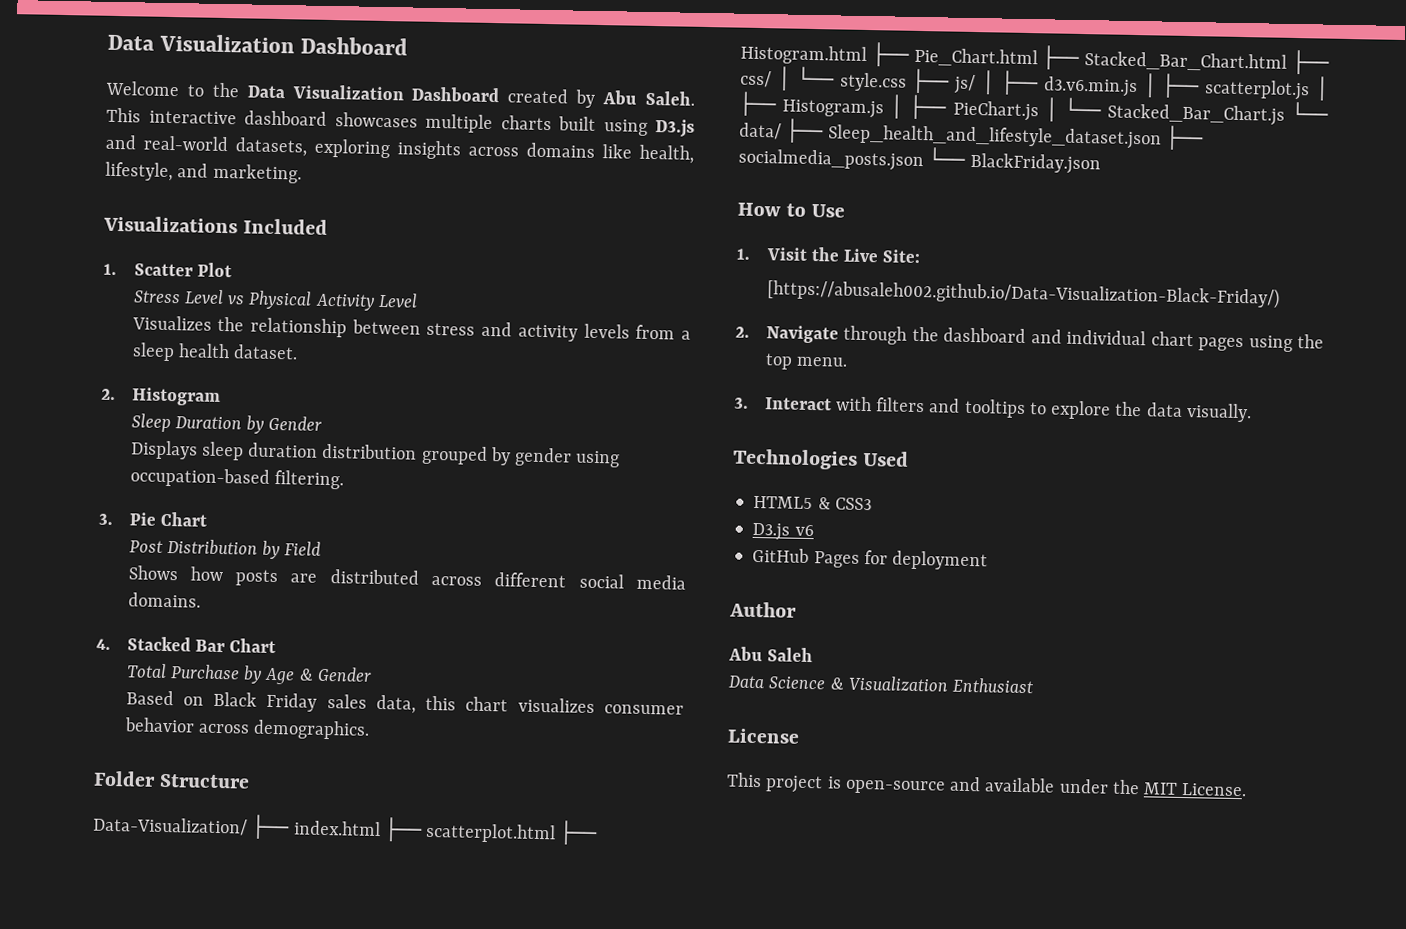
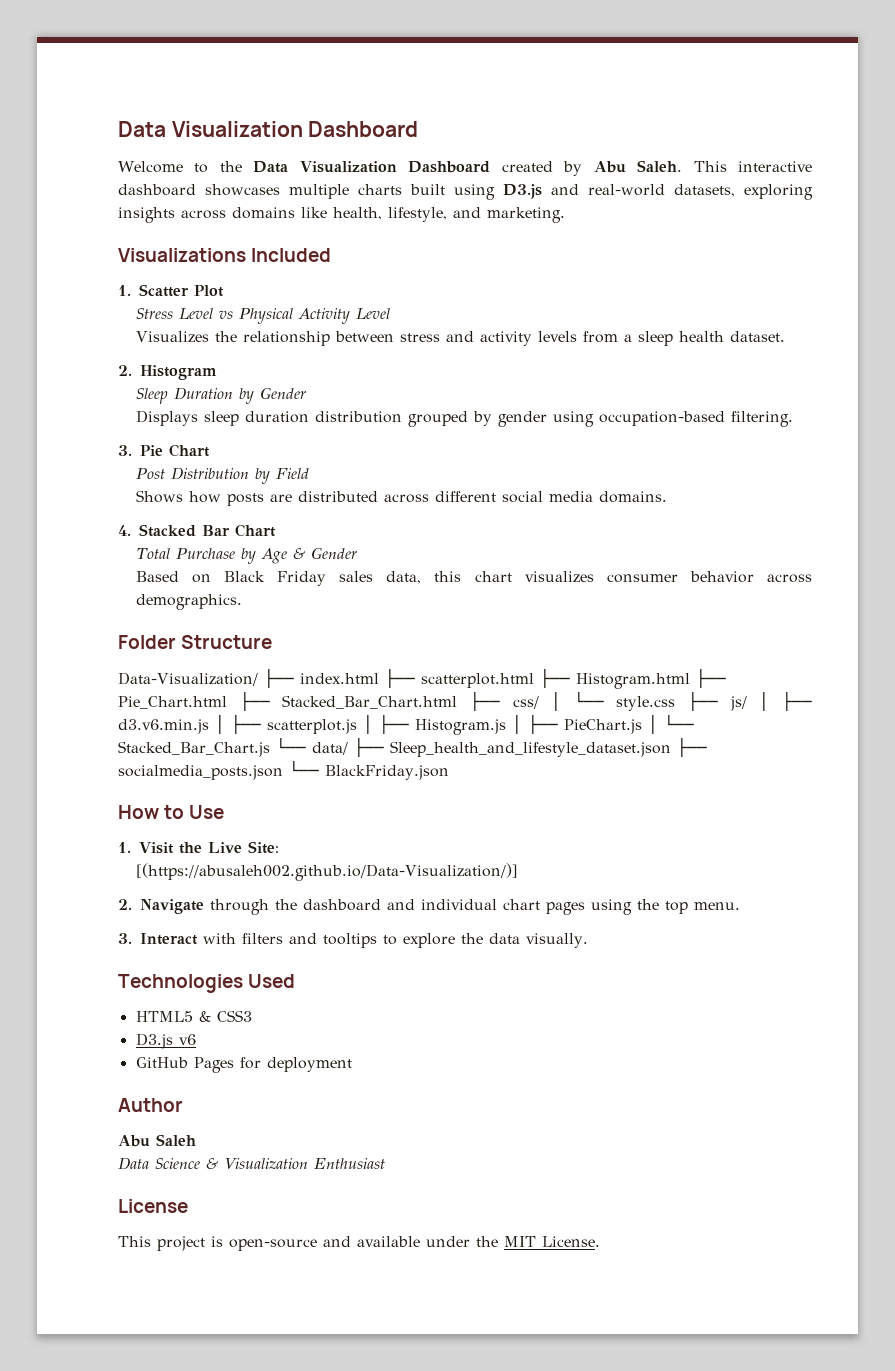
- [https://abusaleh002.github.io/Data-Visualization-Black-Friday/)
+ [(https://abusaleh002.github.io/Data-Visualization/)]

